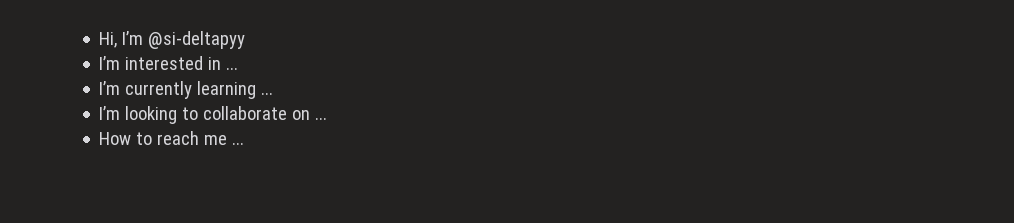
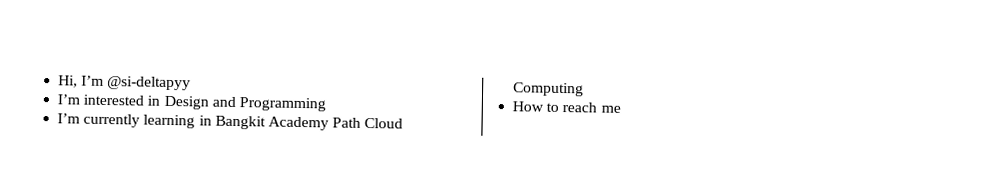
- I’m interested in ...
+ I’m interested in Design and Programming
- I’m currently learning ...
- I’m looking to collaborate on ...
+ I’m currently learning in Bangkit Academy Path Cloud Computing
- How to reach me ...
+ How to reach me

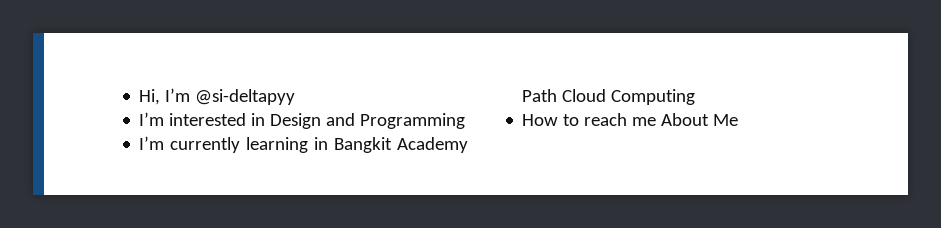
- How to reach me
+ How to reach me About Me

